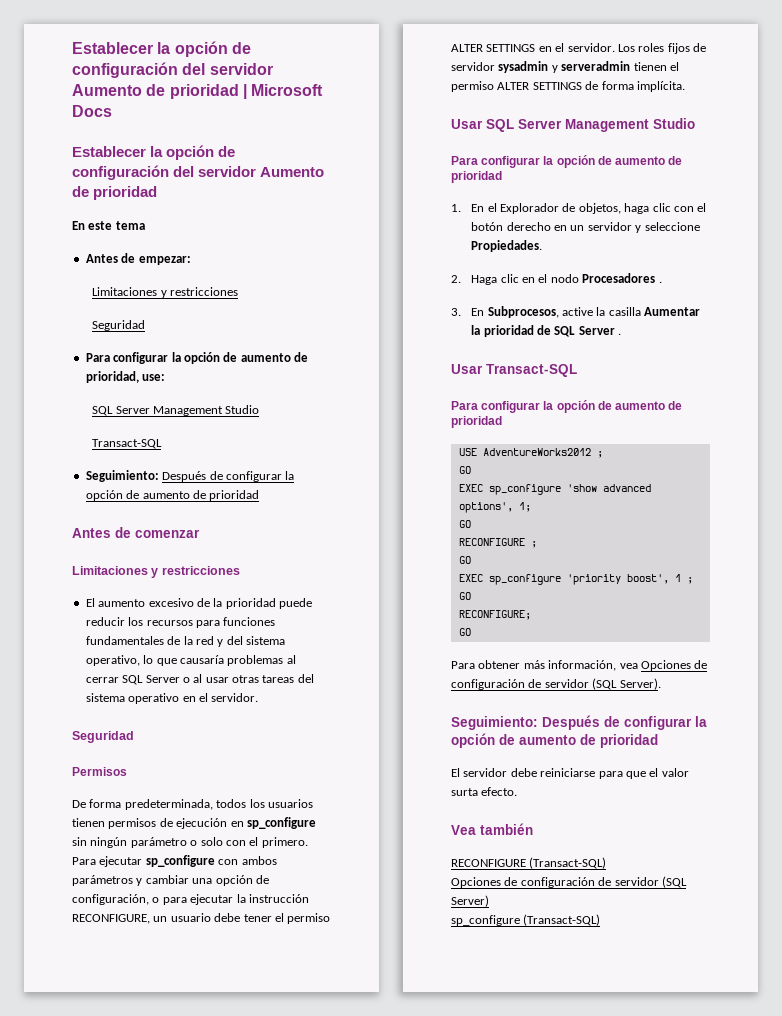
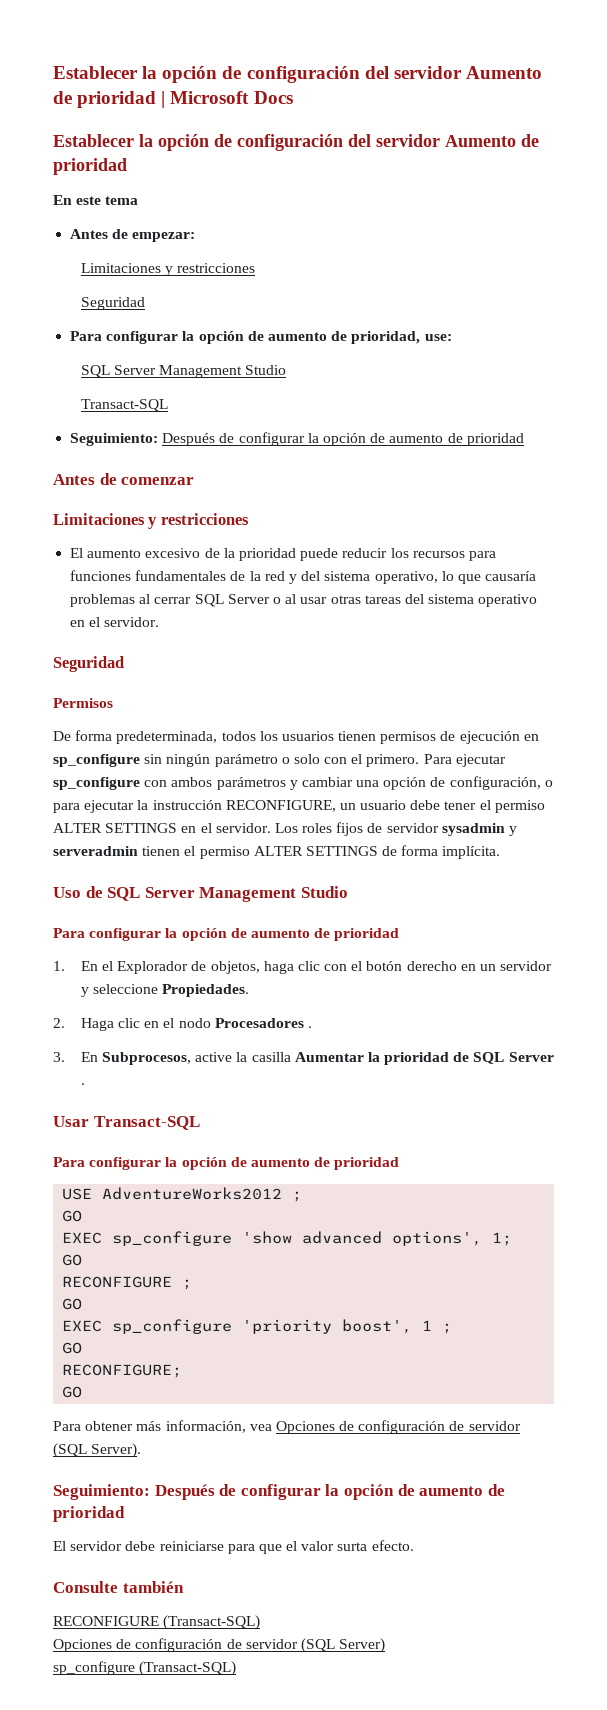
- Usar SQL Server Management Studio
+ Uso de SQL Server Management Studio
- Vea también
+ Consulte también

